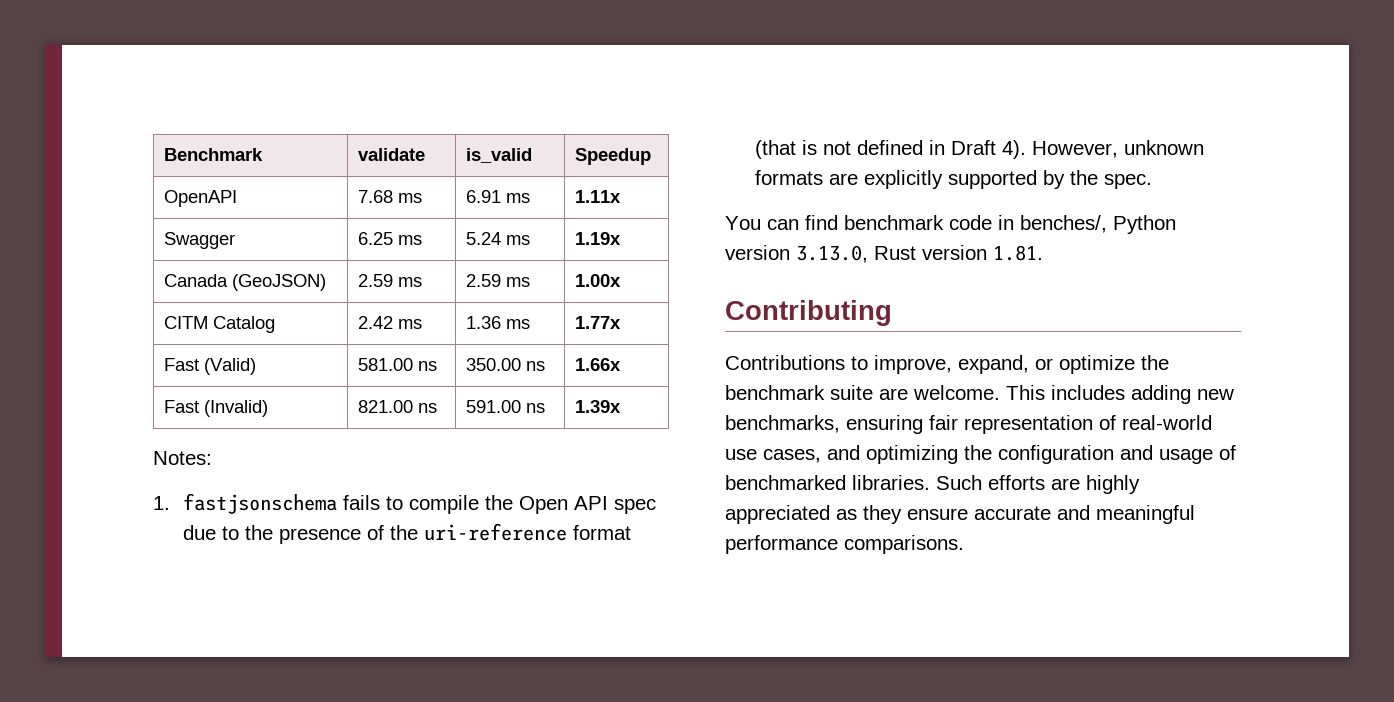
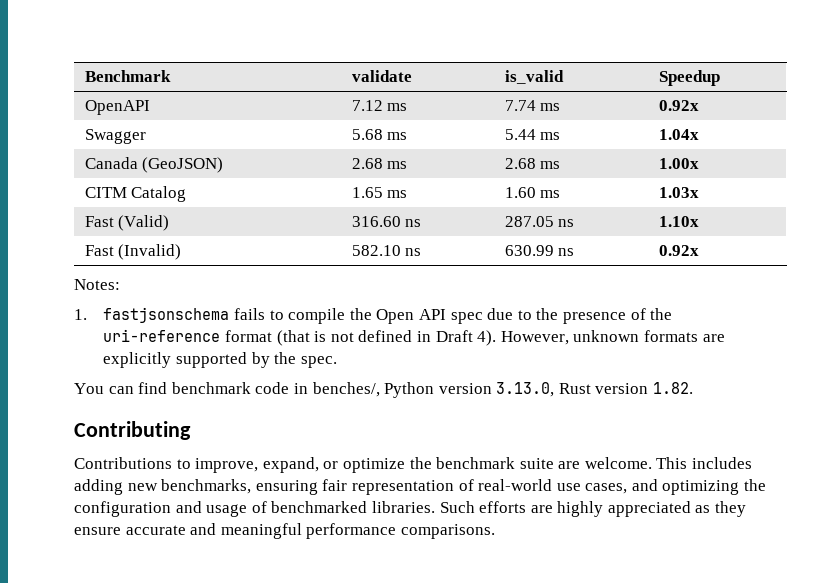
- OpenAPI | 7.68 ms | 6.91 ms | 1.11x
+ OpenAPI | 7.12 ms | 7.74 ms | 0.92x
- Swagger | 6.25 ms | 5.24 ms | 1.19x
+ Swagger | 5.68 ms | 5.44 ms | 1.04x
- Canada (GeoJSON) | 2.59 ms | 2.59 ms | 1.00x
+ Canada (GeoJSON) | 2.68 ms | 2.68 ms | 1.00x
- CITM Catalog | 2.42 ms | 1.36 ms | 1.77x
+ CITM Catalog | 1.65 ms | 1.60 ms | 1.03x
- Fast (Valid) | 581.00 ns | 350.00 ns | 1.66x
+ Fast (Valid) | 316.60 ns | 287.05 ns | 1.10x
- Fast (Invalid) | 821.00 ns | 591.00 ns | 1.39x
+ Fast (Invalid) | 582.10 ns | 630.99 ns | 0.92x
- You can find benchmark code in benches/, Python version 3.13.0, Rust version 1.81.
+ You can find benchmark code in benches/, Python version 3.13.0, Rust version 1.82.

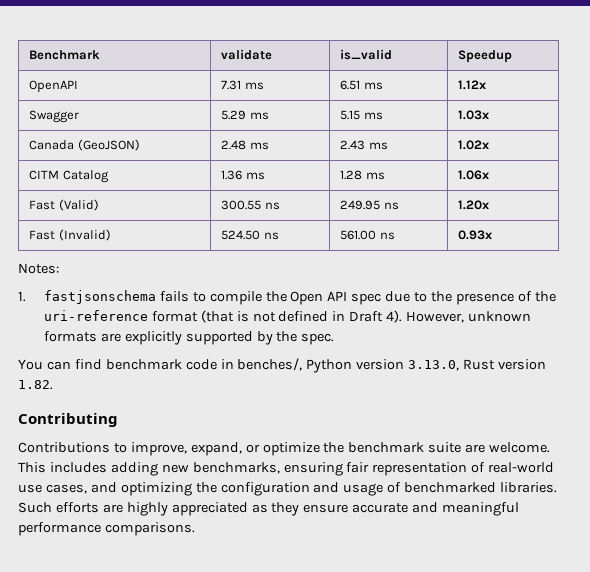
- OpenAPI | 7.12 ms | 7.74 ms | 0.92x
+ OpenAPI | 7.31 ms | 6.51 ms | 1.12x
- Swagger | 5.68 ms | 5.44 ms | 1.04x
+ Swagger | 5.29 ms | 5.15 ms | 1.03x
- Canada (GeoJSON) | 2.68 ms | 2.68 ms | 1.00x
+ Canada (GeoJSON) | 2.48 ms | 2.43 ms | 1.02x
- CITM Catalog | 1.65 ms | 1.60 ms | 1.03x
+ CITM Catalog | 1.36 ms | 1.28 ms | 1.06x
- Fast (Valid) | 316.60 ns | 287.05 ns | 1.10x
+ Fast (Valid) | 300.55 ns | 249.95 ns | 1.20x
- Fast (Invalid) | 582.10 ns | 630.99 ns | 0.92x
+ Fast (Invalid) | 524.50 ns | 561.00 ns | 0.93x

